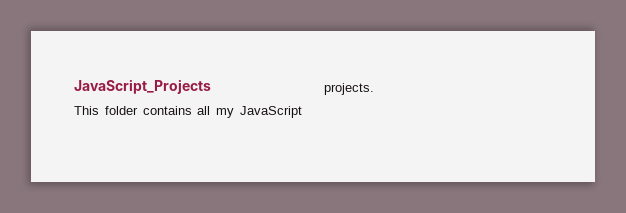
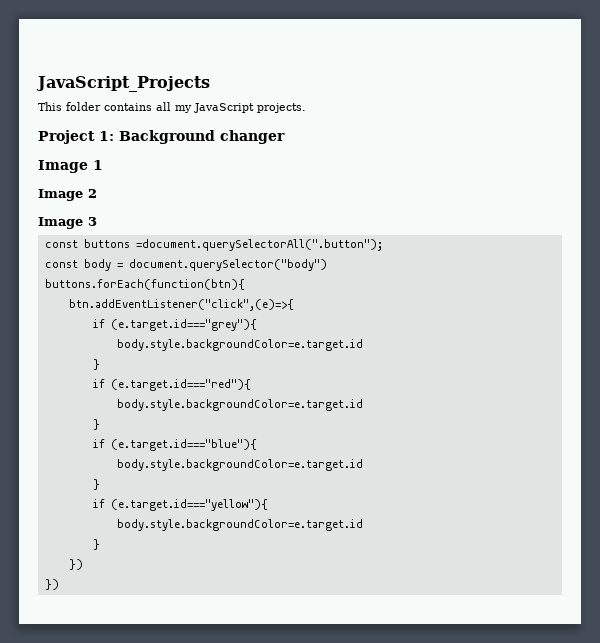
+ Project 1: Background changer
+ Image 1
+ Image 2
+ Image 3
+ const buttons =document.querySelectorAll(".button");
+ const body = document.querySelector("body")
+ buttons.forEach(function(btn){
+ btn.addEventListener("click",(e)=>{
+ if (e.target.id==="grey"){
+ body.style.backgroundColor=e.target.id
+ }
+ if (e.target.id==="red"){
+ body.style.backgroundColor=e.target.id
+ }
+ if (e.target.id==="blue"){
+ body.style.backgroundColor=e.target.id
+ }
+ if (e.target.id==="yellow"){
+ body.style.backgroundColor=e.target.id
+ }
+ })
+ })

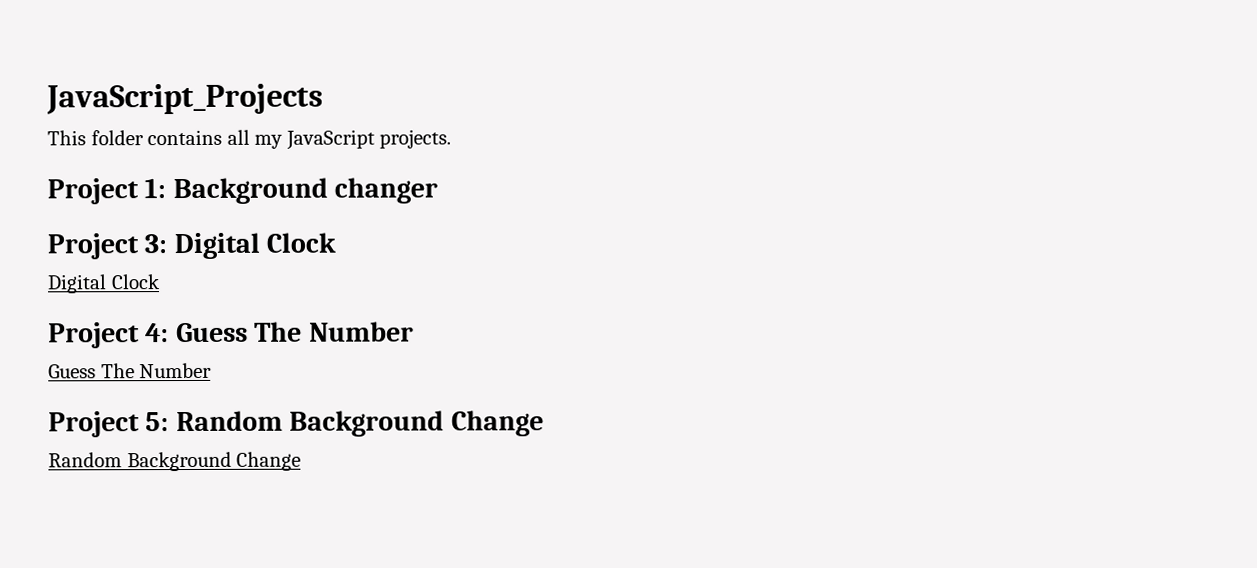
- Image 1
- Image 2
- Image 3
- const buttons =document.querySelectorAll(".button");
- const body = document.querySelector("body")
- buttons.forEach(function(btn){
- btn.addEventListener("click",(e)=>{
- if (e.target.id==="grey"){
- body.style.backgroundColor=e.target.id
- }
- if (e.target.id==="red"){
- body.style.backgroundColor=e.target.id
- }
- if (e.target.id==="blue"){
- body.style.backgroundColor=e.target.id
- }
- if (e.target.id==="yellow"){
- body.style.backgroundColor=e.target.id
- }
- })
- })
+ Project 3: Digital Clock
+ Digital Clock
+ Project 4: Guess The Number
+ Guess The Number
+ Project 5: Random Background Change
+ Random Background Change

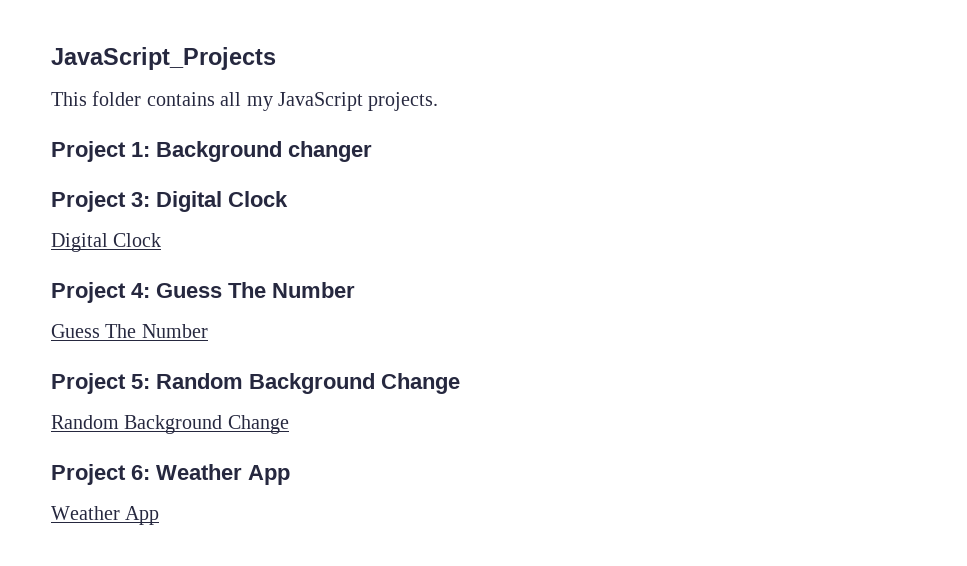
+ Project 6: Weather App
+ Weather App

